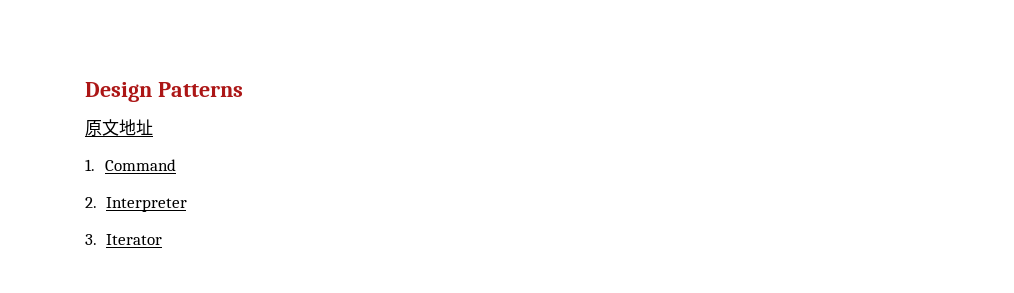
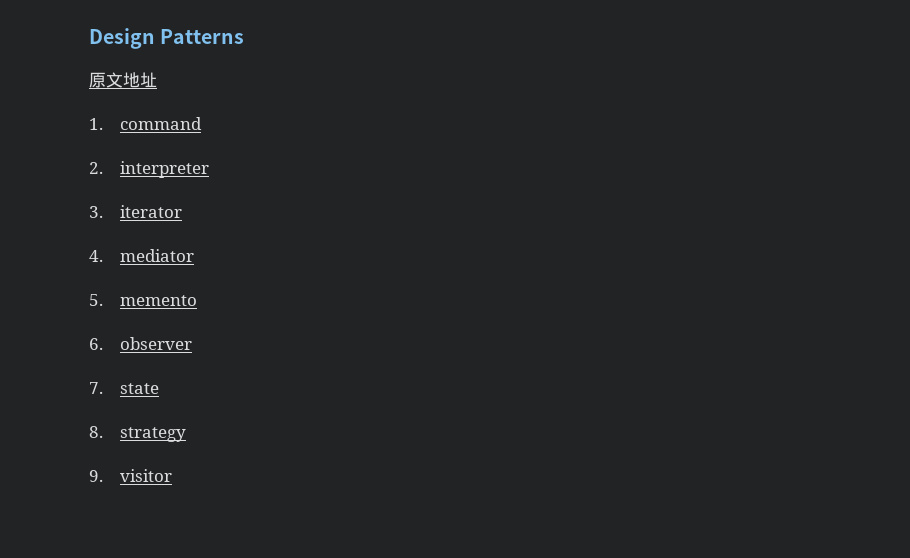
- 1. Command
+ 1. command
- 2. Interpreter
+ 2. interpreter
- 3. Iterator
+ 3. iterator
+ 4. mediator
+ 5. memento
+ 6. observer
+ 7. state
+ 8. strategy
+ 9. visitor

